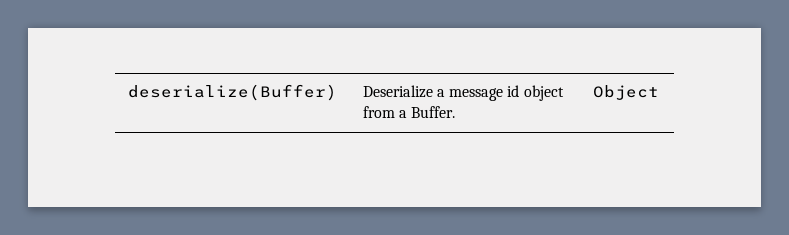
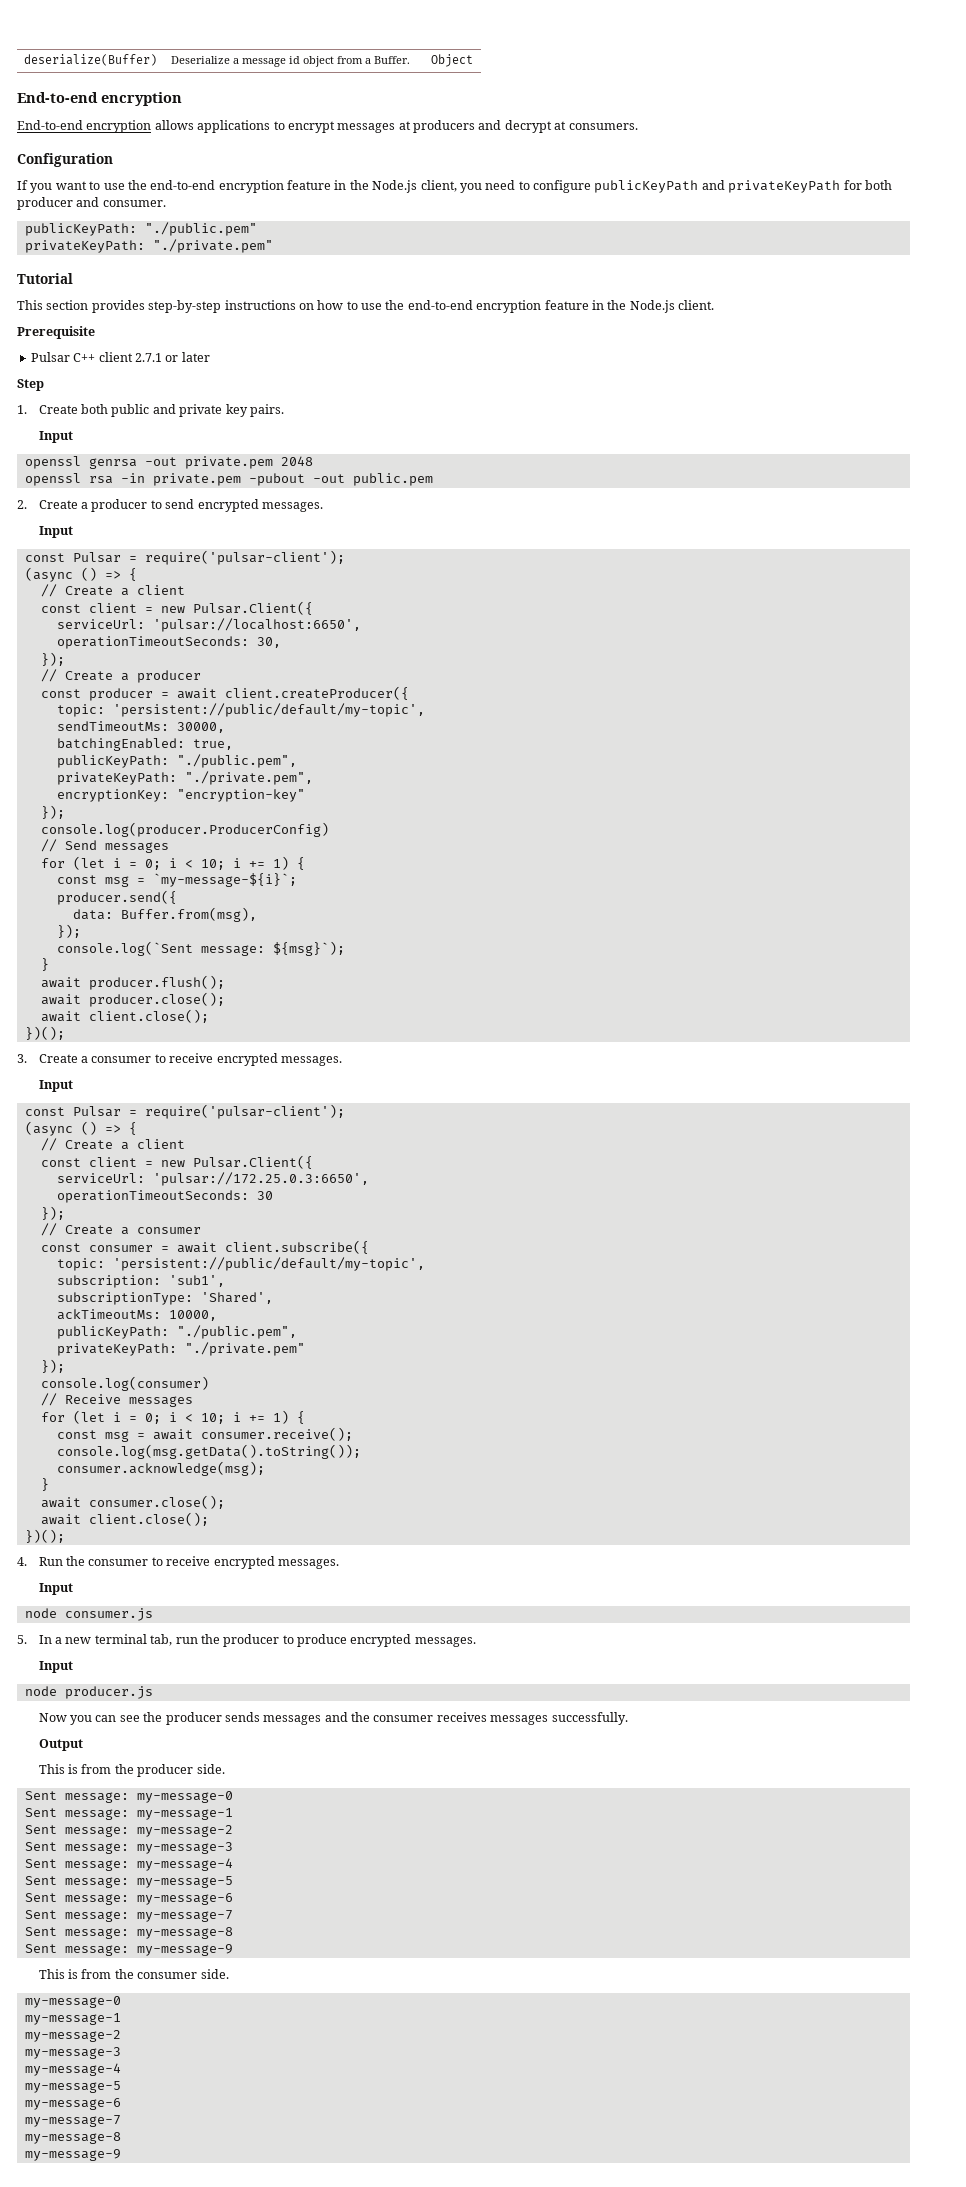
  deserialize(Buffer) | Deserialize a message id object from a Buffer. | Object
+ End-to-end encryption
+ End-to-end encryption allows applications to encrypt messages at producers and decrypt at consumers.
+ Configuration
+ If you want to use the end-to-end encryption feature in the Node.js client, you need to configure publicKeyPath and privateKeyPath for both producer and consumer.
+ publicKeyPath: "./public.pem"
+ privateKeyPath: "./private.pem"
+ Tutorial
+ This section provides step-by-step instructions on how to use the end-to-end encryption feature in the Node.js client.
+ Prerequisite
+ Pulsar C++ client 2.7.1 or later
+ Step
+ 1. Create both public and private key pairs.
+ Input
+ openssl genrsa -out private.pem 2048
+ openssl rsa -in private.pem -pubout -out public.pem
+ 2. Create a producer to send encrypted messages.
+ Input
+ const Pulsar = require('pulsar-client');
+ (async () => {
+ // Create a client
+ const client = new Pulsar.Client({
+ serviceUrl: 'pulsar://localhost:6650',
+ operationTimeoutSeconds: 30,
+ });
+ // Create a producer
+ const producer = await client.createProducer({
+ topic: 'persistent://public/default/my-topic',
+ sendTimeoutMs: 30000,
+ batchingEnabled: true,
+ publicKeyPath: "./public.pem",
+ privateKeyPath: "./private.pem",
+ encryptionKey: "encryption-key"
+ });
+ console.log(producer.ProducerConfig)
+ // Send messages
+ for (let i = 0; i < 10; i += 1) {
+ const msg = `my-message-${i}`;
+ producer.send({
+ data: Buffer.from(msg),
+ });
+ console.log(`Sent message: ${msg}`);
+ }
+ await producer.flush();
+ await producer.close();
+ await client.close();
+ })();
+ 3. Create a consumer to receive encrypted messages.
+ Input
+ const Pulsar = require('pulsar-client');
+ (async () => {
+ // Create a client
+ const client = new Pulsar.Client({
+ serviceUrl: 'pulsar://172.25.0.3:6650',
+ operationTimeoutSeconds: 30
+ });
+ // Create a consumer
+ const consumer = await client.subscribe({
+ topic: 'persistent://public/default/my-topic',
+ subscription: 'sub1',
+ subscriptionType: 'Shared',
+ ackTimeoutMs: 10000,
+ publicKeyPath: "./public.pem",
+ privateKeyPath: "./private.pem"
+ });
+ console.log(consumer)
+ // Receive messages
+ for (let i = 0; i < 10; i += 1) {
+ const msg = await consumer.receive();
+ console.log(msg.getData().toString());
+ consumer.acknowledge(msg);
+ }
+ await consumer.close();
+ await client.close();
+ })();
+ 4. Run the consumer to receive encrypted messages.
+ Input
+ node consumer.js
+ 5. In a new terminal tab, run the producer to produce encrypted messages.
+ Input
+ node producer.js
+ Now you can see the producer sends messages and the consumer receives messages successfully.
+ Output
+ This is from the producer side.
+ Sent message: my-message-0
+ Sent message: my-message-1
+ Sent message: my-message-2
+ Sent message: my-message-3
+ Sent message: my-message-4
+ Sent message: my-message-5
+ Sent message: my-message-6
+ Sent message: my-message-7
+ Sent message: my-message-8
+ Sent message: my-message-9
+ This is from the consumer side.
+ my-message-0
+ my-message-1
+ my-message-2
+ my-message-3
+ my-message-4
+ my-message-5
+ my-message-6
+ my-message-7
+ my-message-8
+ my-message-9

